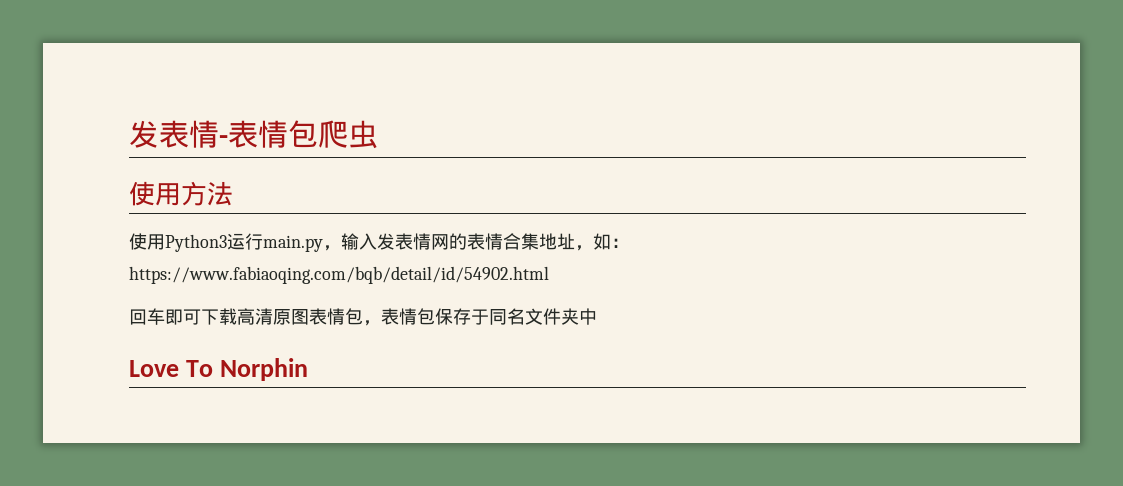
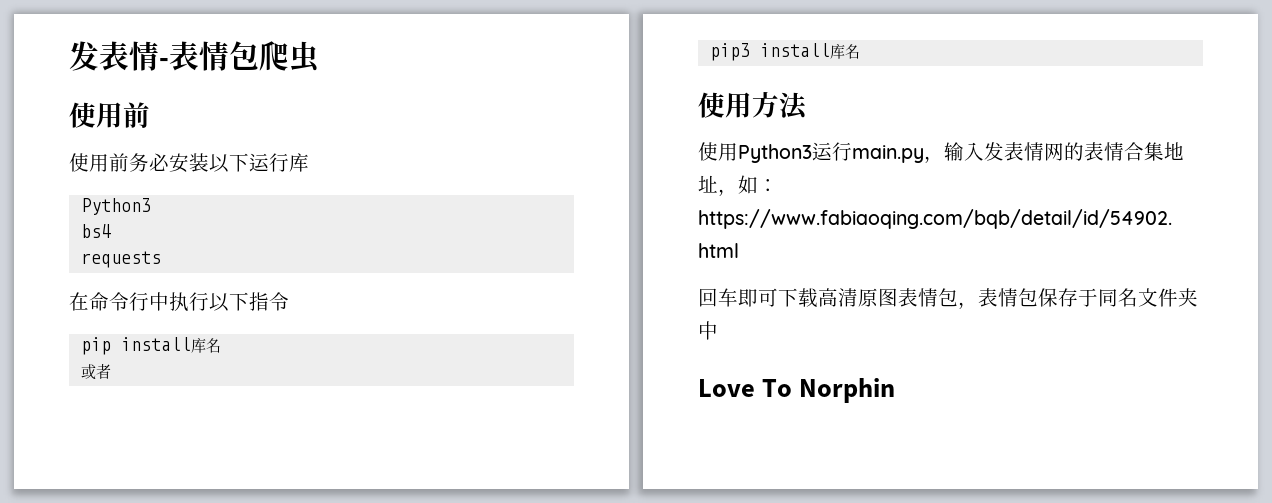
  发表情-表情包爬虫
+ 使用前
+ 使用前务必安装以下运行库
+ Python3
+ bs4
+ requests
+ 在命令行中执行以下指令
+ pip install库名
+ 或者
+ pip3 install库名

